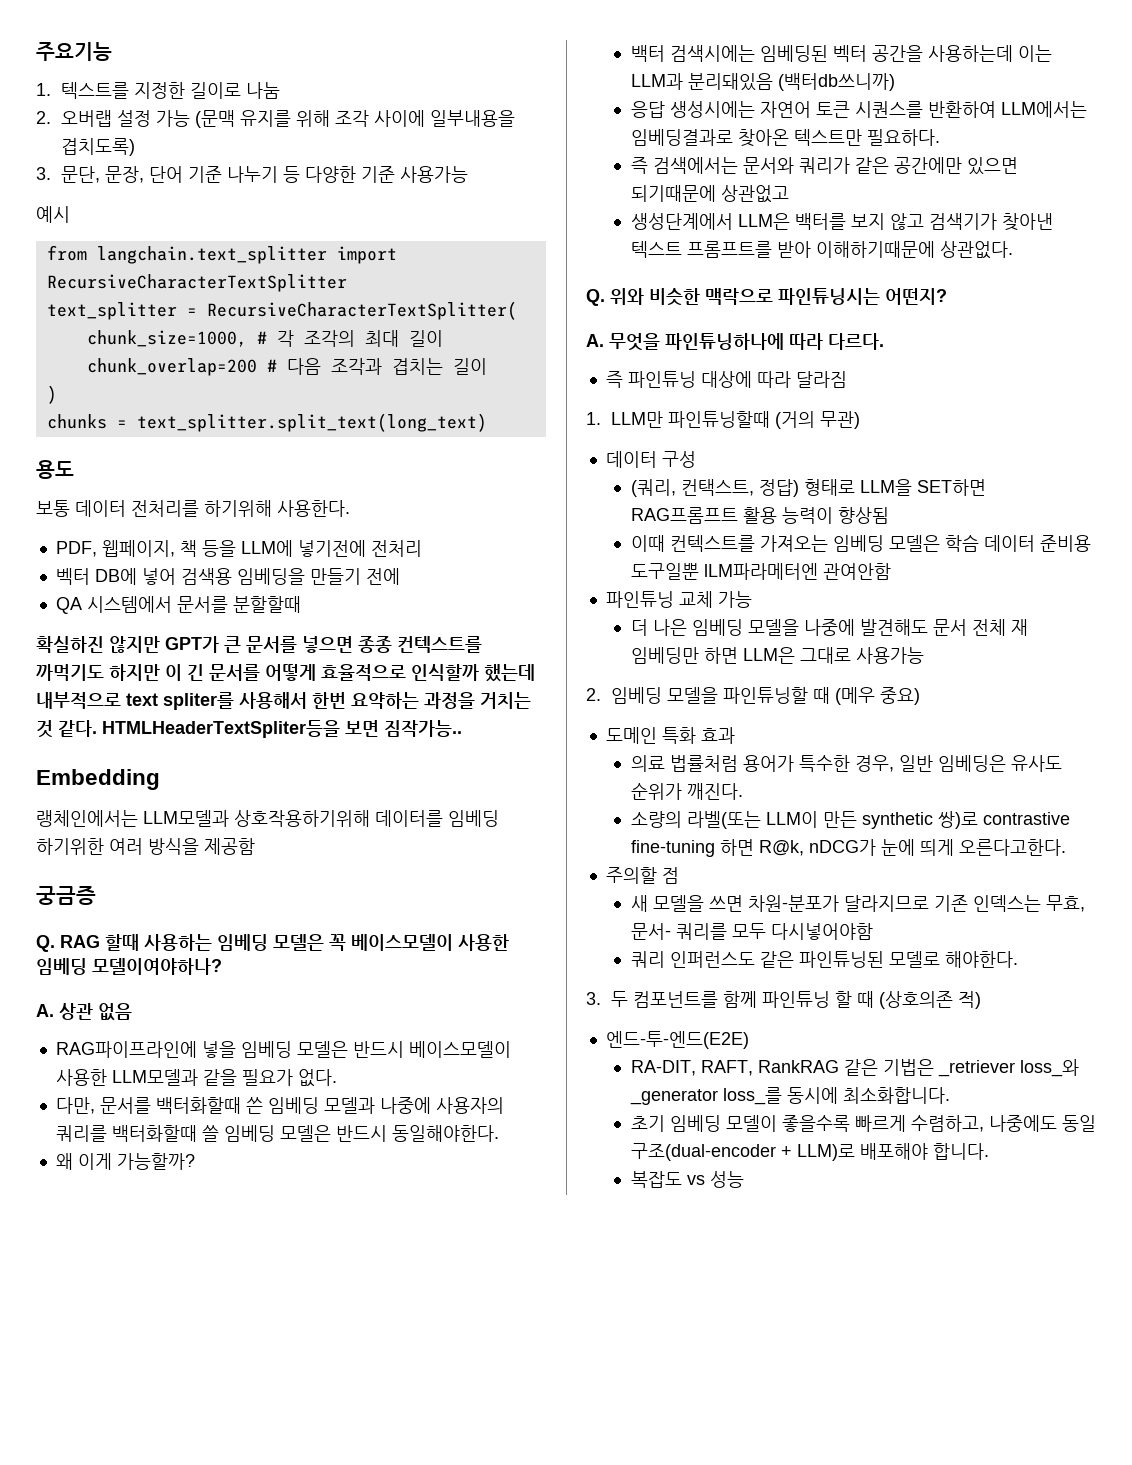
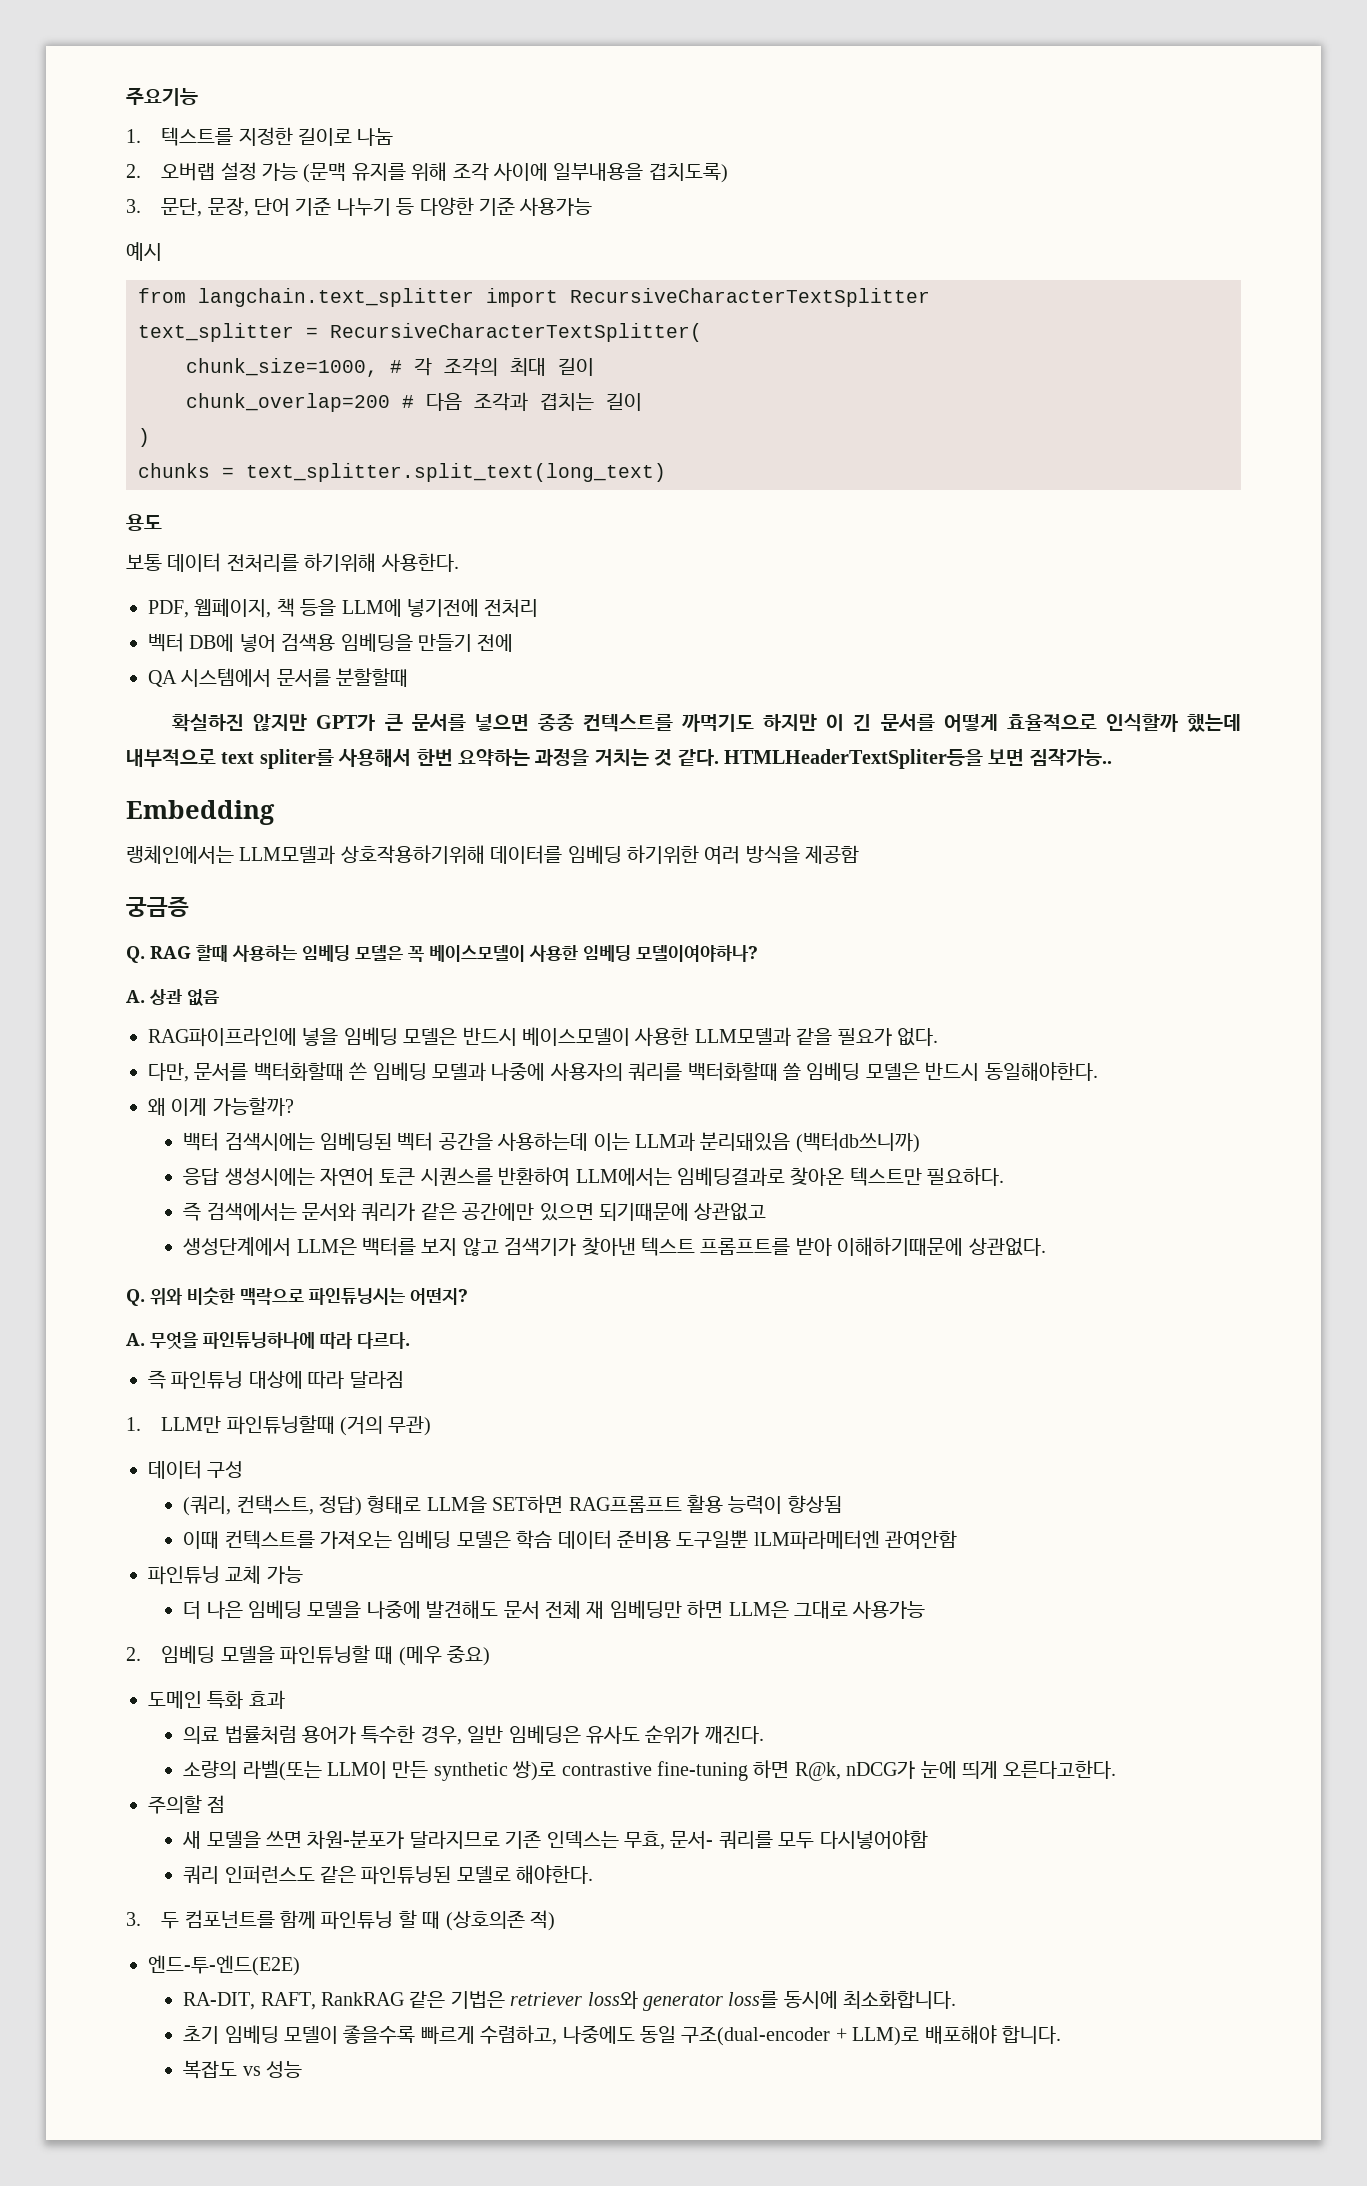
- RA-DIT, RAFT, RankRAG 같은 기법은 _retriever loss_와 _generator loss_를 동시에 최소화합니다.
+ RA-DIT, RAFT, RankRAG 같은 기법은 retriever loss와 generator loss를 동시에 최소화합니다.

